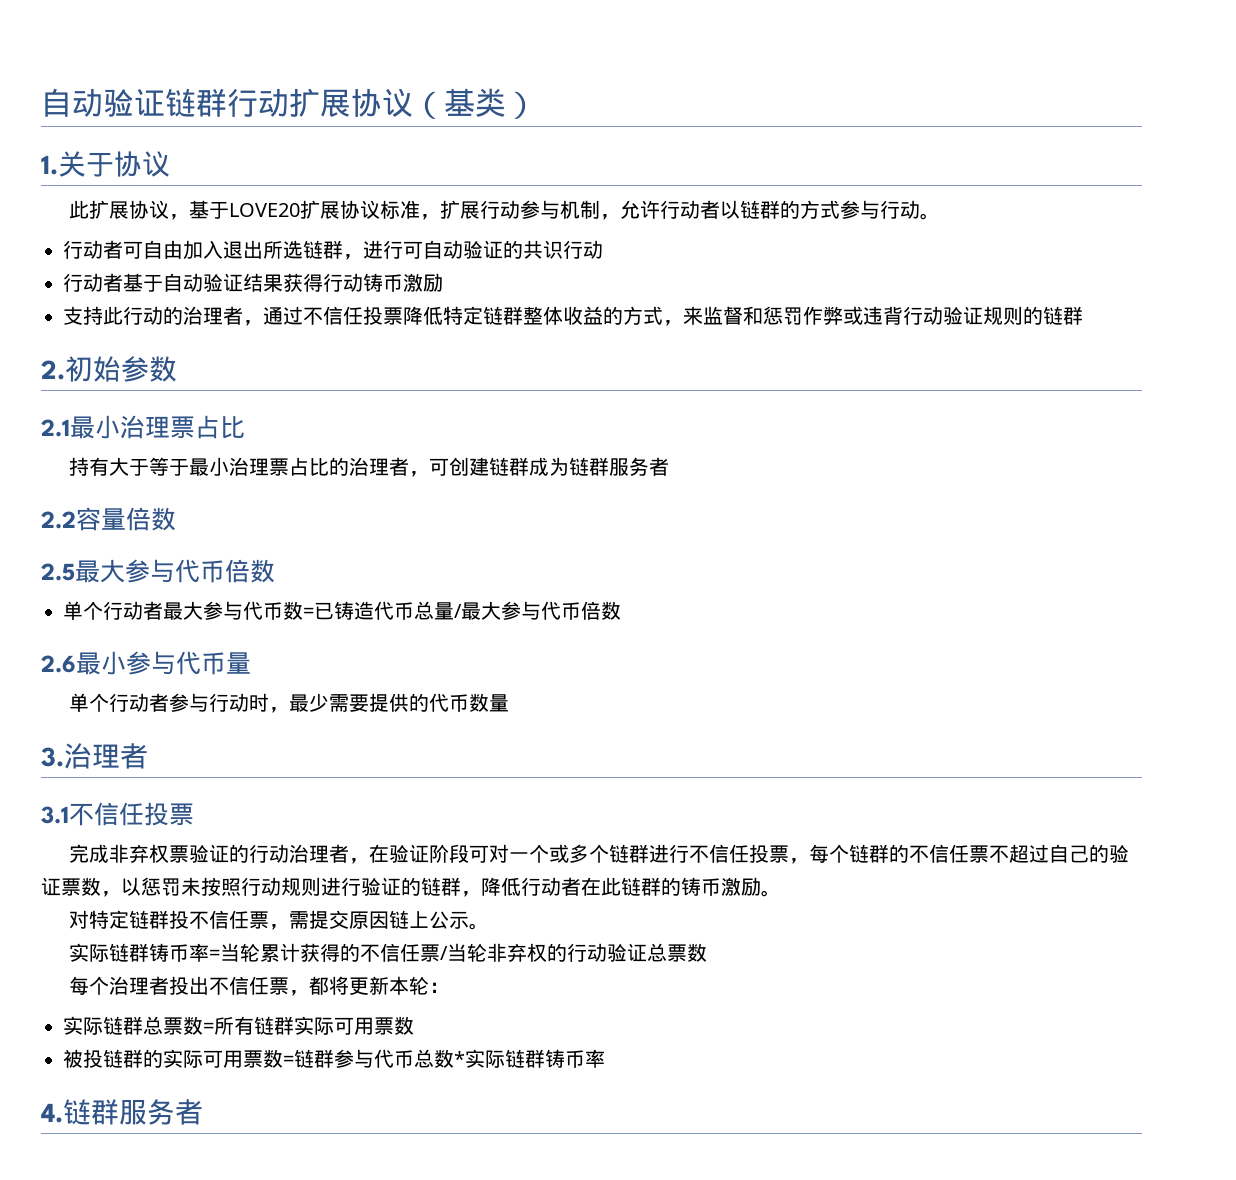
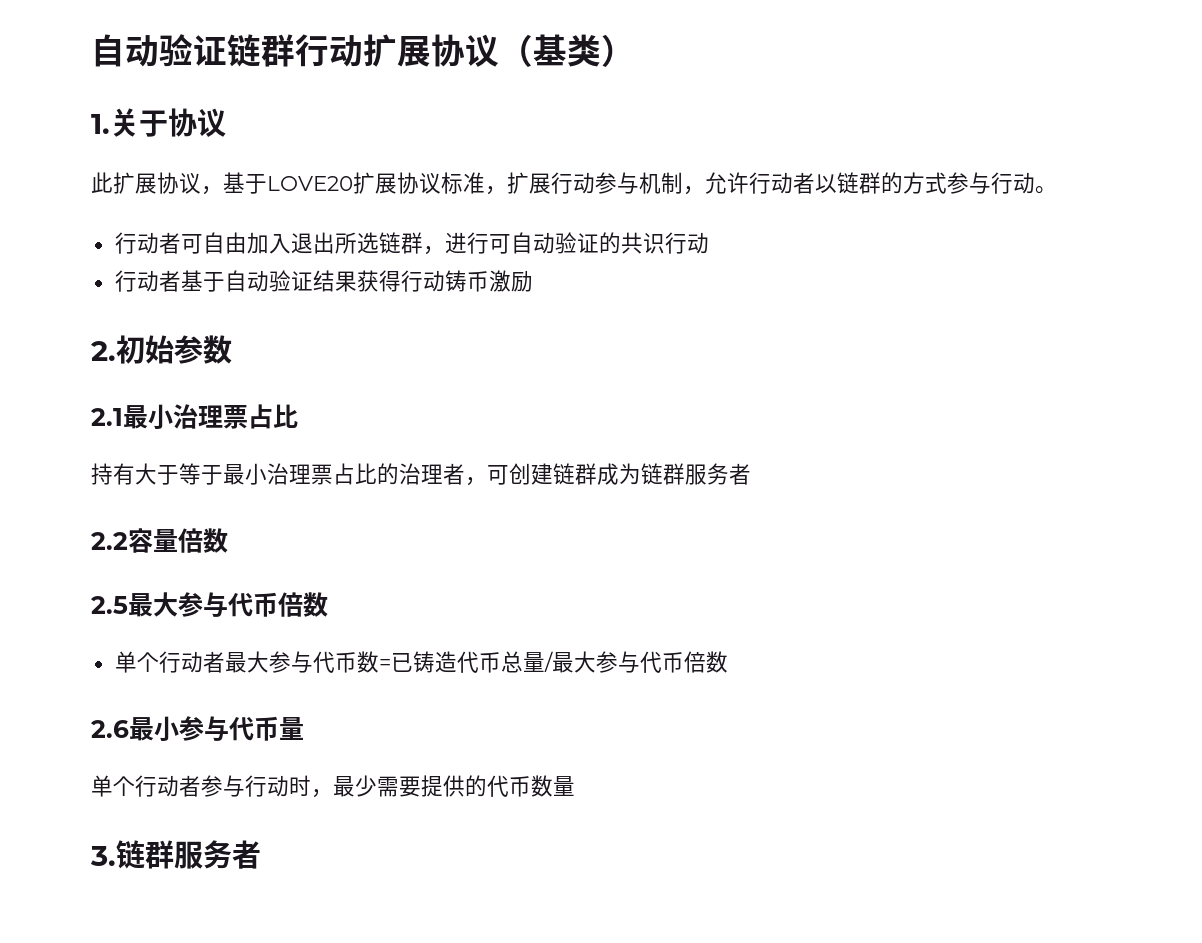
- 支持此行动的治理者，通过不信任投票降低特定链群整体收益的方式，来监督和惩罚作弊或违背行动验证规则的链群
- 3.治理者
- 3.1不信任投票
- 完成非弃权票验证的行动治理者，在验证阶段可对一个或多个链群进行不信任投票，每个链群的不信任票不超过自己的验证票数，以惩罚未按照行动规则进行验证的链群，降低行动者在此链群的铸币激励。
- 对特定链群投不信任票，需提交原因链上公示。
- 实际链群铸币率=当轮累计获得的不信任票/当轮非弃权的行动验证总票数
- 每个治理者投出不信任票，都将更新本轮：
- 实际链群总票数=所有链群实际可用票数
- 被投链群的实际可用票数=链群参与代币总数*实际链群铸币率
- 4.链群服务者
+ 3.链群服务者

